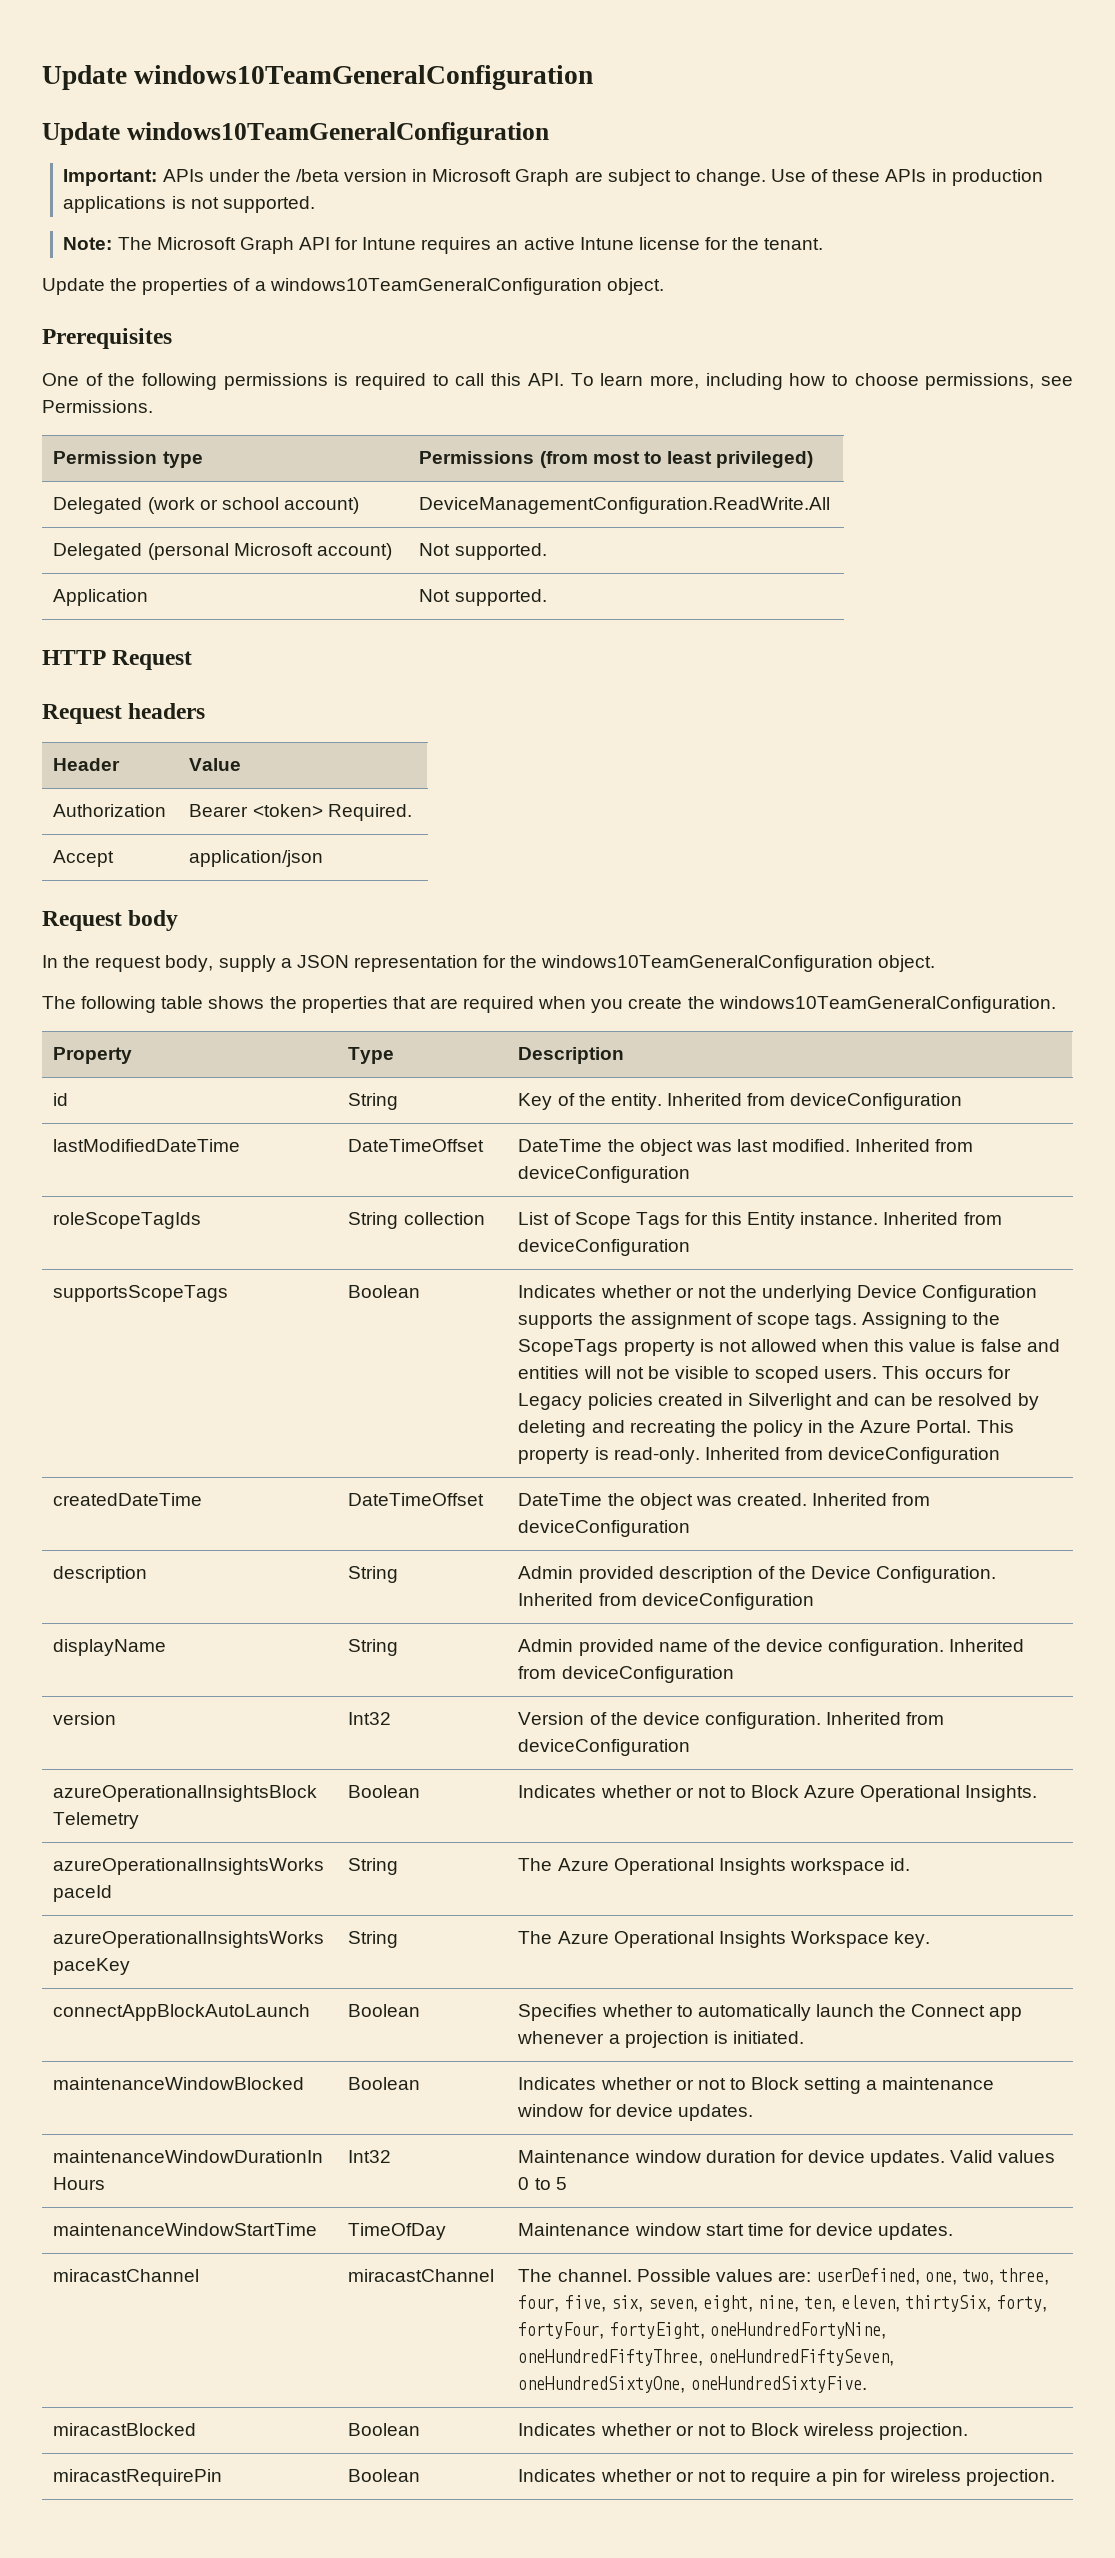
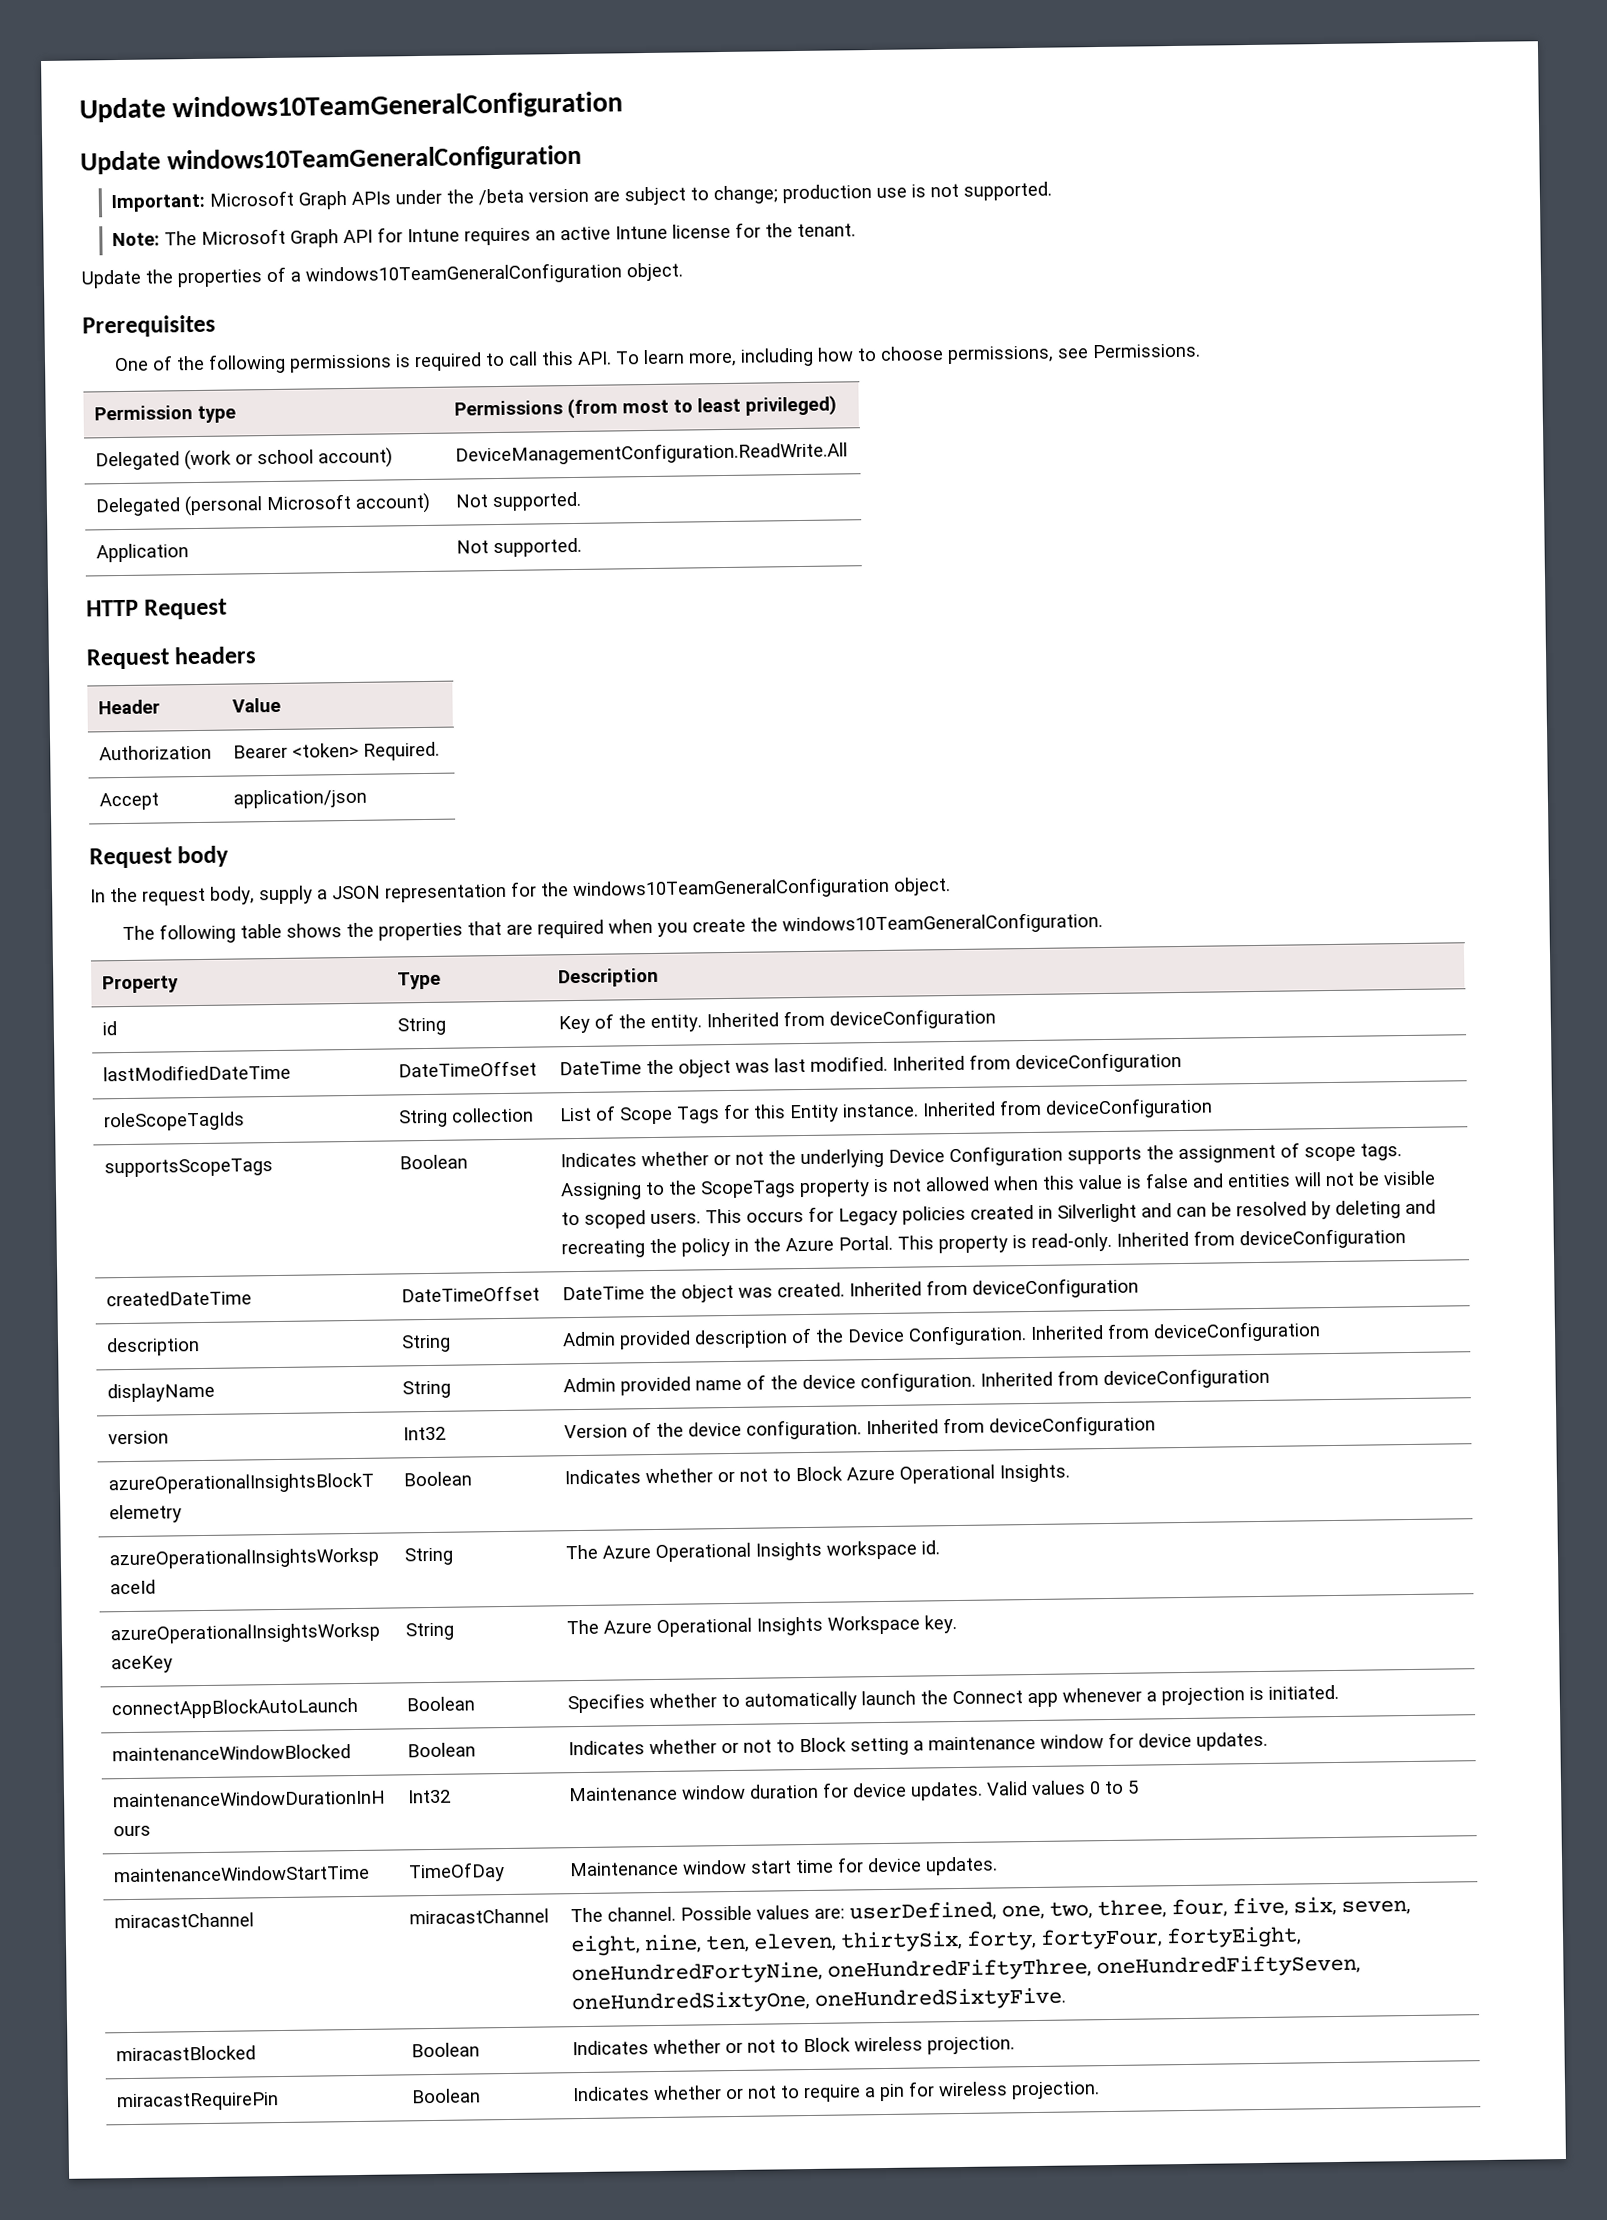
- Important: APIs under the /beta version in Microsoft Graph are subject to change. Use of these APIs in production applications is not supported.
+ Important: Microsoft Graph APIs under the /beta version are subject to change; production use is not supported.

